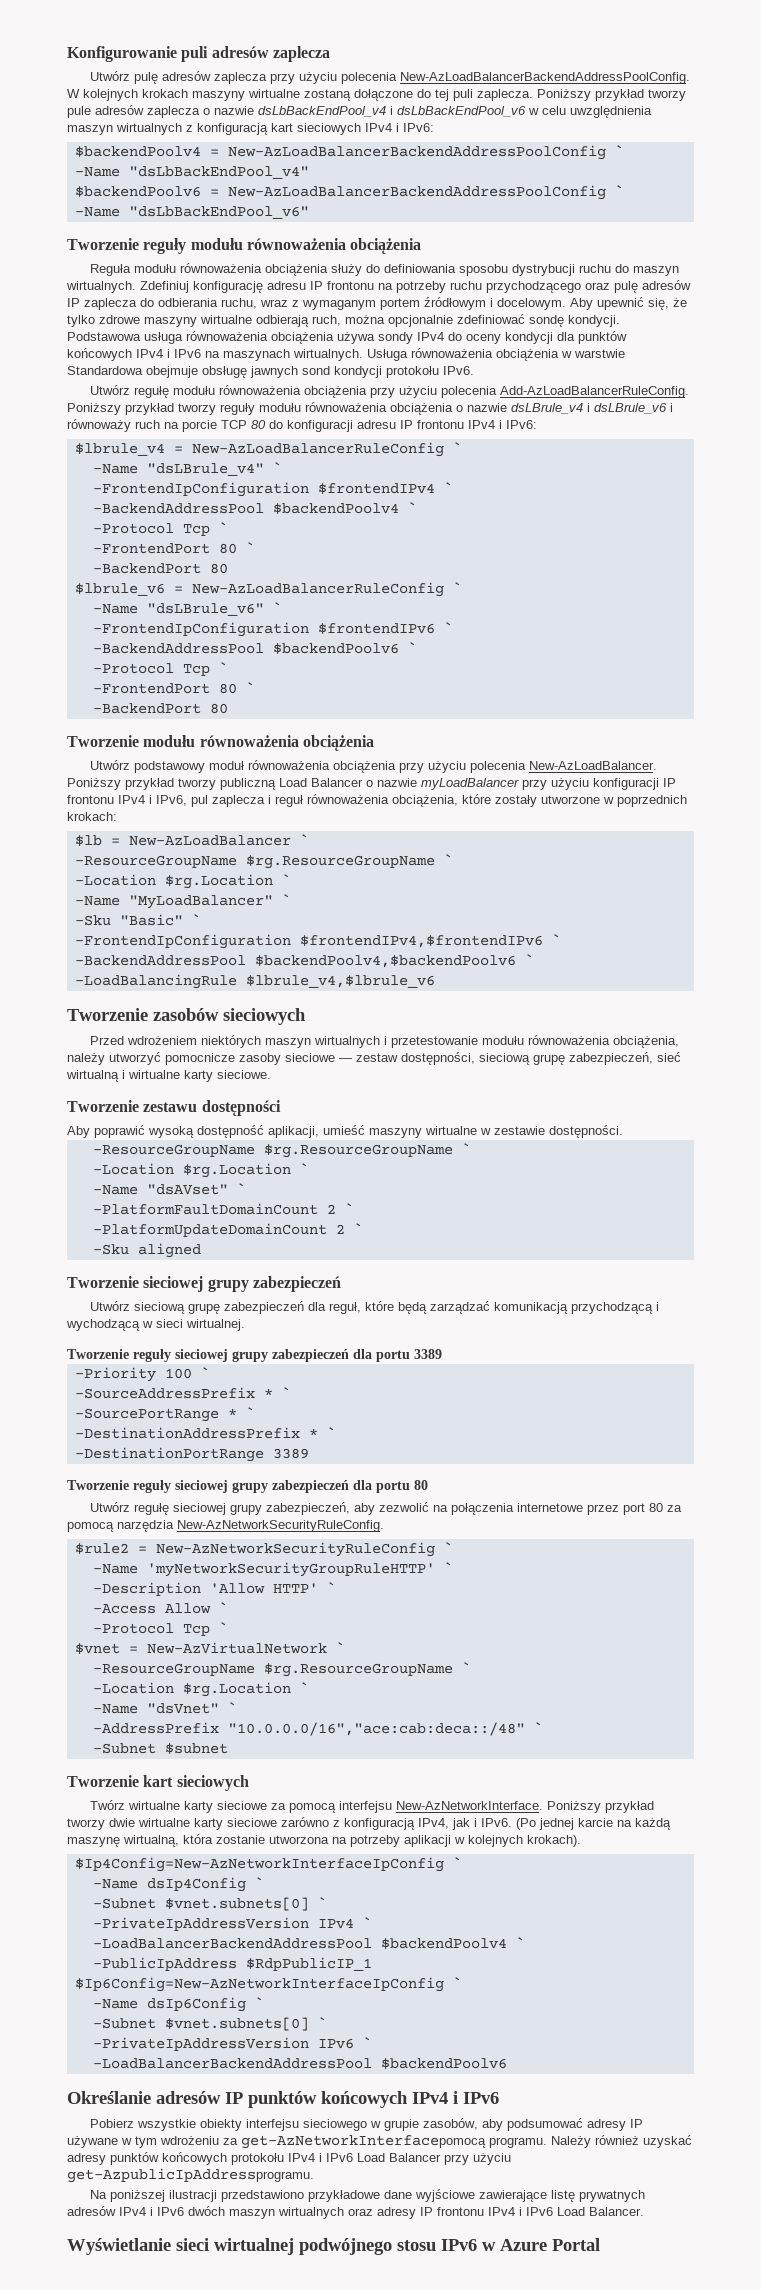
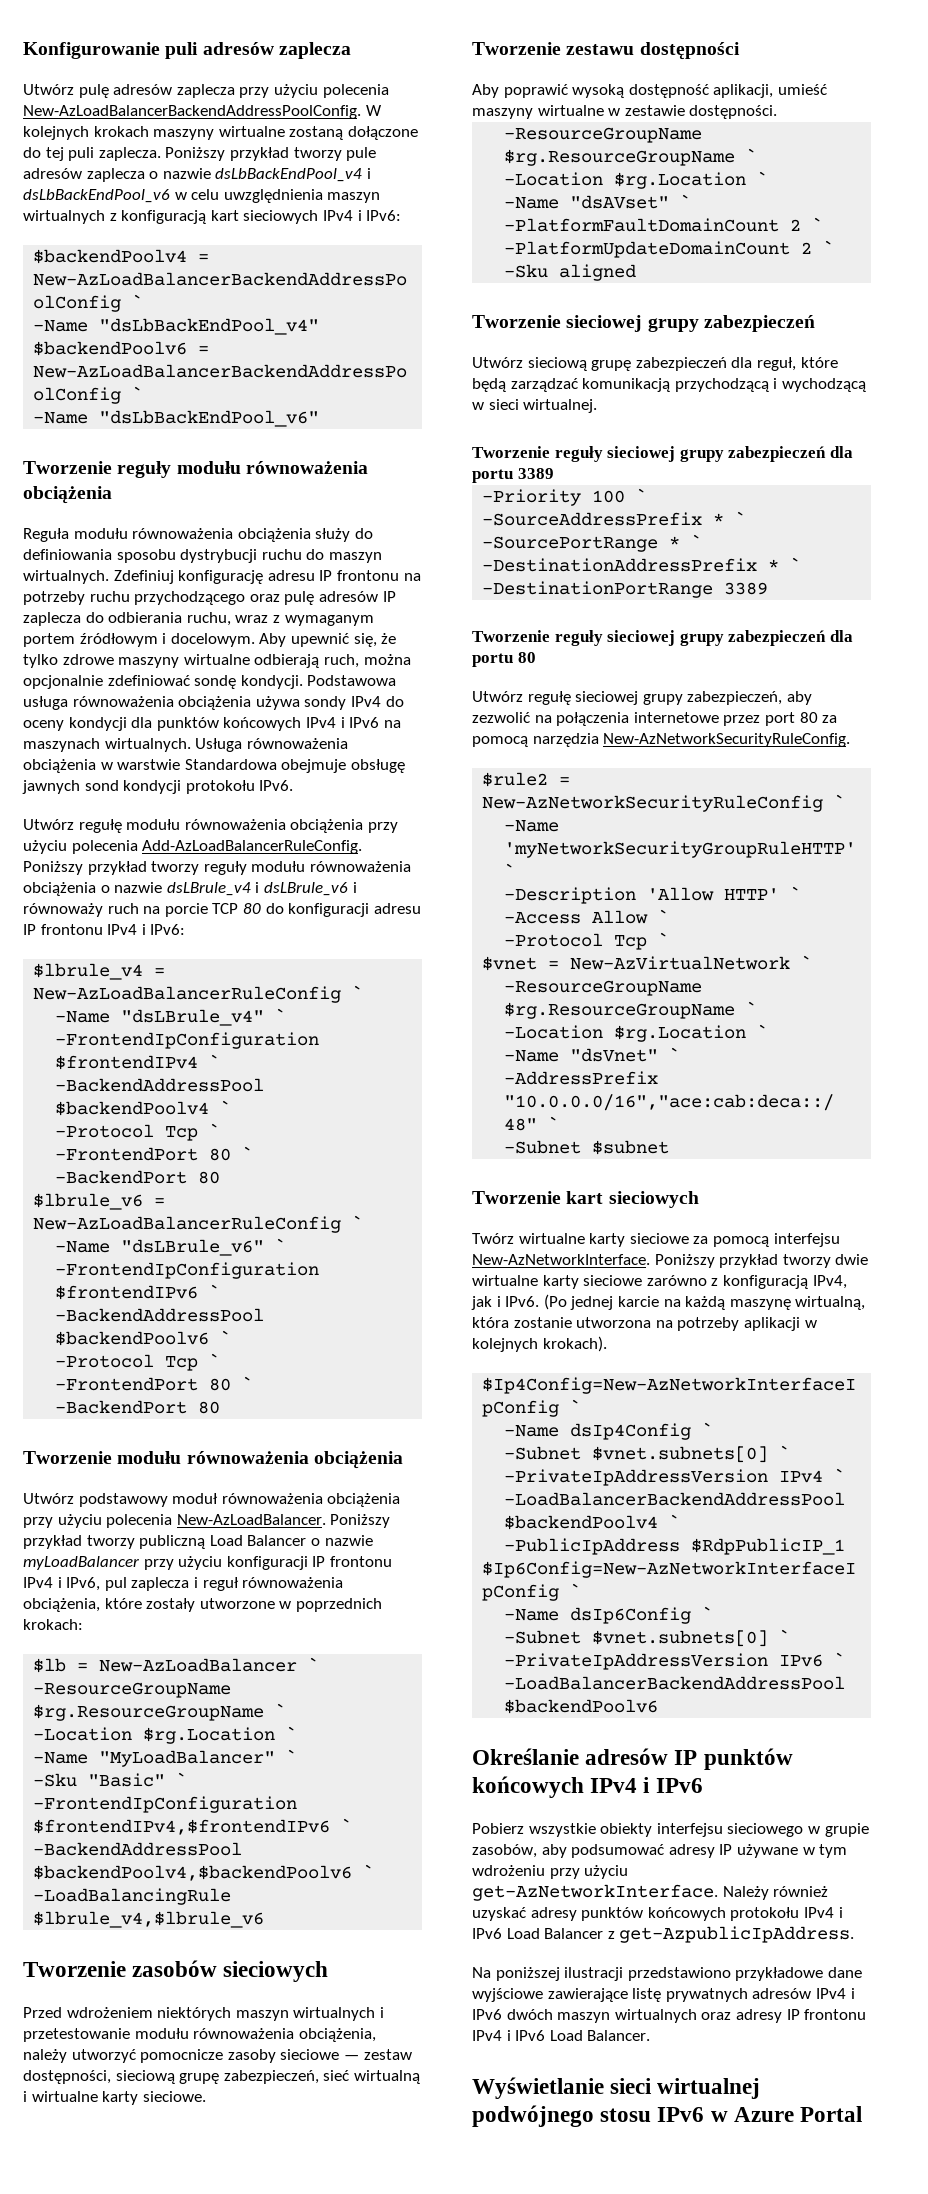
- Pobierz wszystkie obiekty interfejsu sieciowego w grupie zasobów, aby podsumować adresy IP używane w tym wdrożeniu za get-AzNetworkInterfacepomocą programu.
+ Pobierz wszystkie obiekty interfejsu sieciowego w grupie zasobów, aby podsumować adresy IP używane w tym wdrożeniu przy użyciu get-AzNetworkInterface.
- Należy również uzyskać adresy punktów końcowych protokołu IPv4 i IPv6 Load Balancer przy użyciu get-AzpublicIpAddressprogramu.
+ Należy również uzyskać adresy punktów końcowych protokołu IPv4 i IPv6 Load Balancer z get-AzpublicIpAddress.

